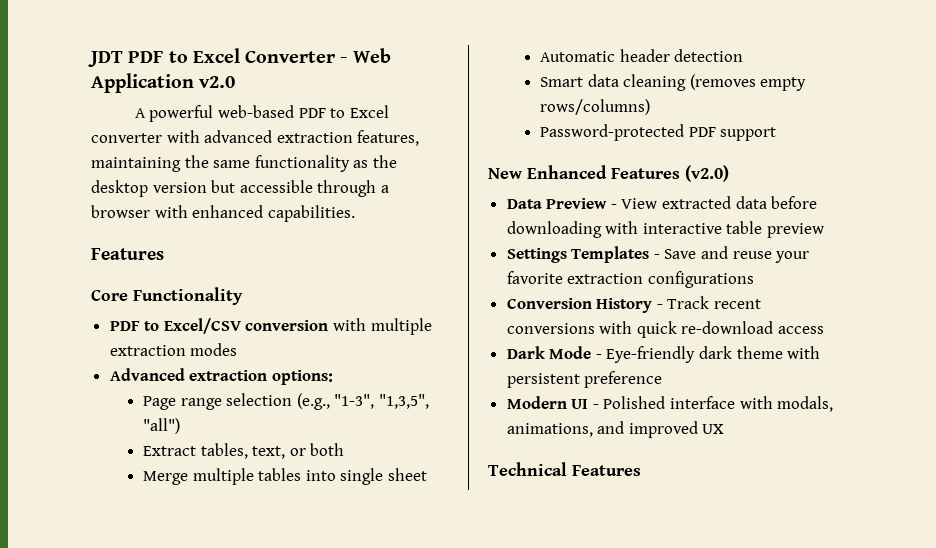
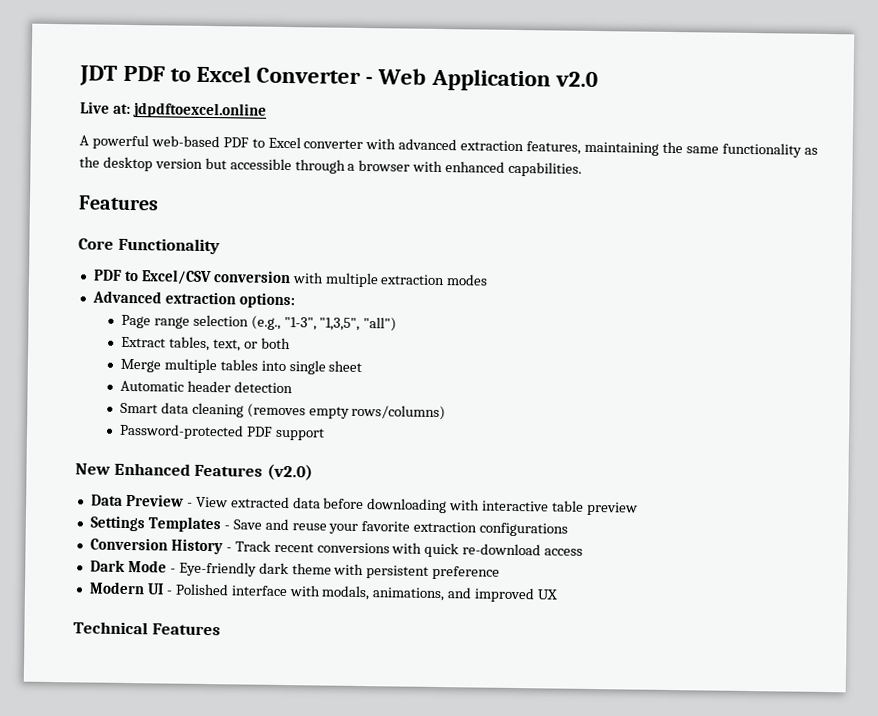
+ Live at: jdpdftoexcel.online

